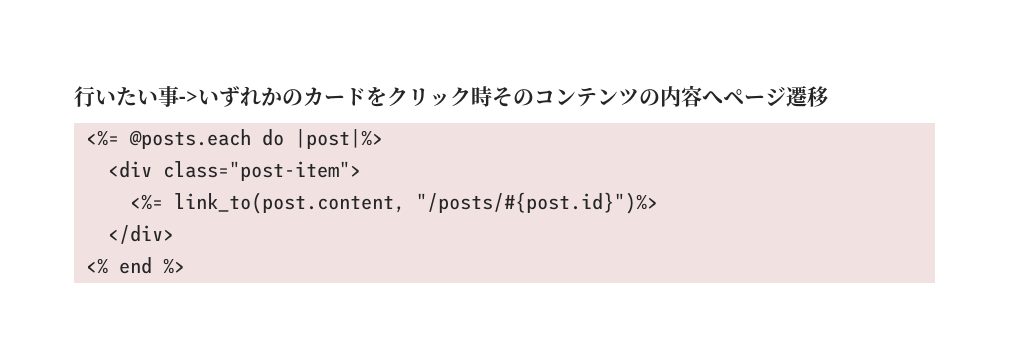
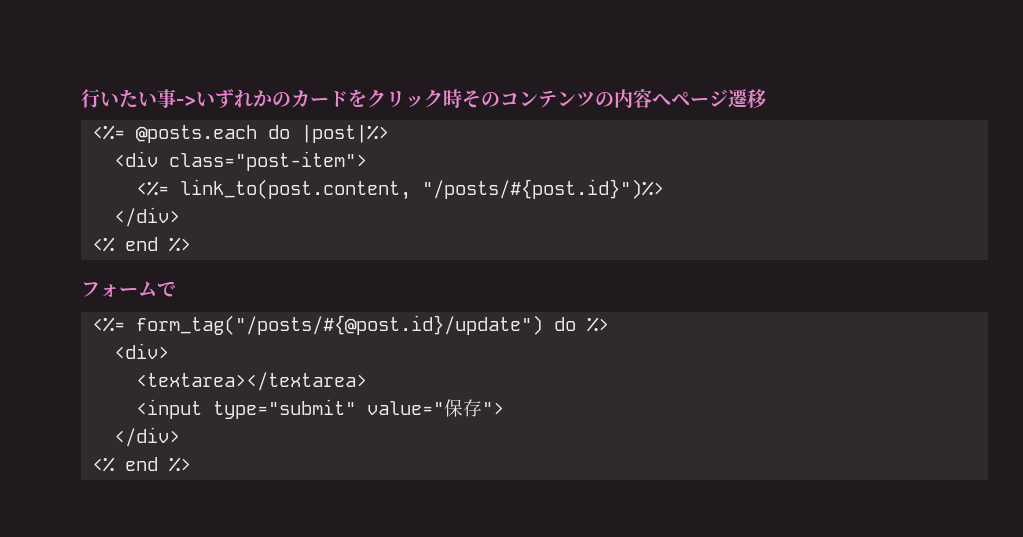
+ フォームで
+ <%= form_tag("/posts/#{@post.id}/update") do %>
+ <div>
+ <textarea></textarea>
+ <input type="submit" value="保存">
+ </div>
+ <% end %>

